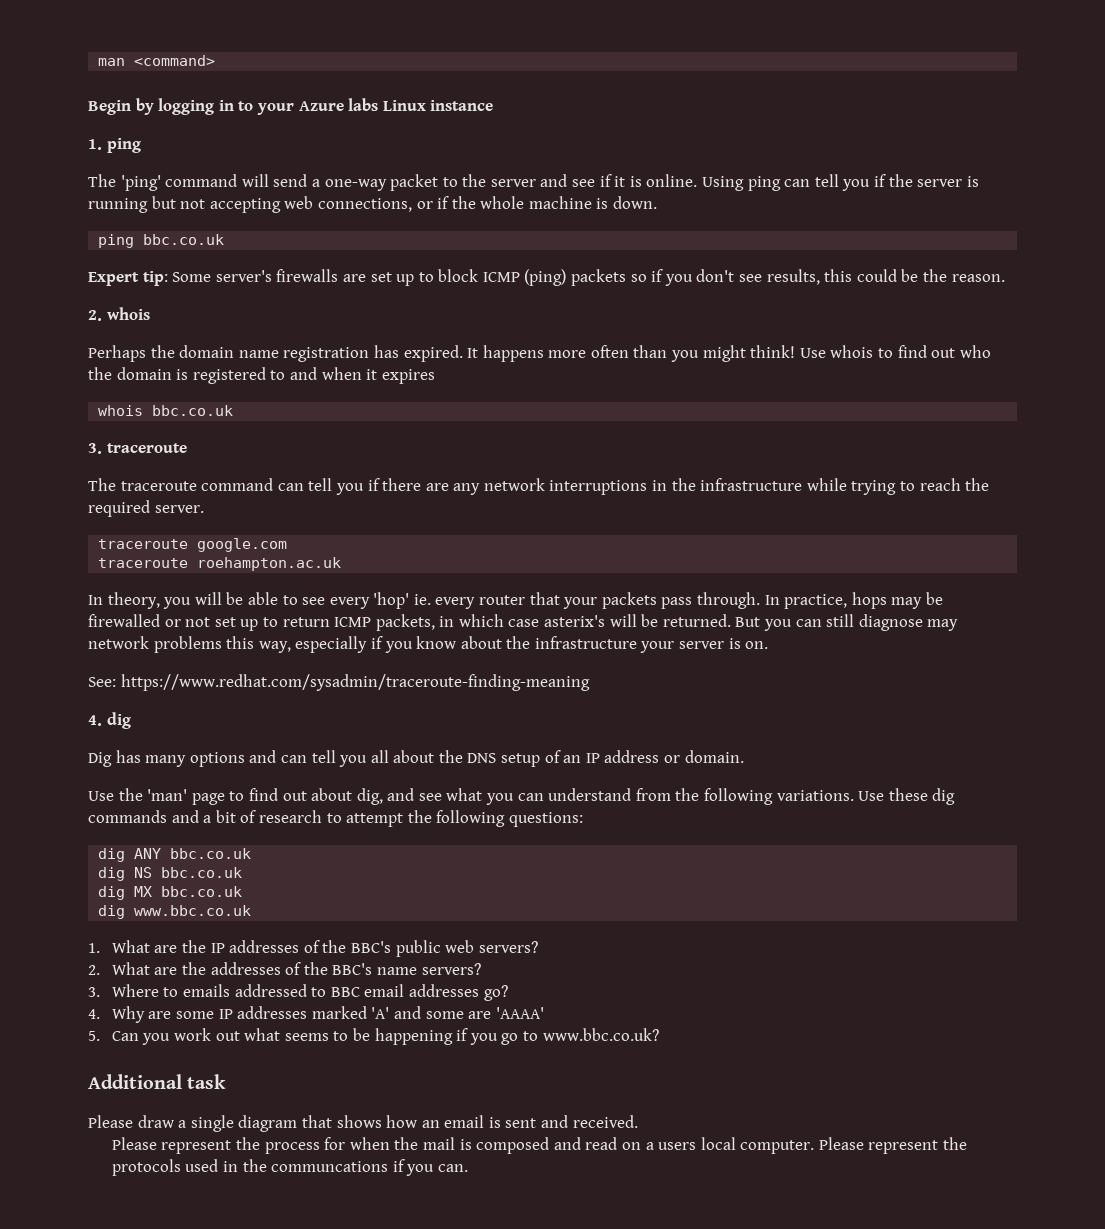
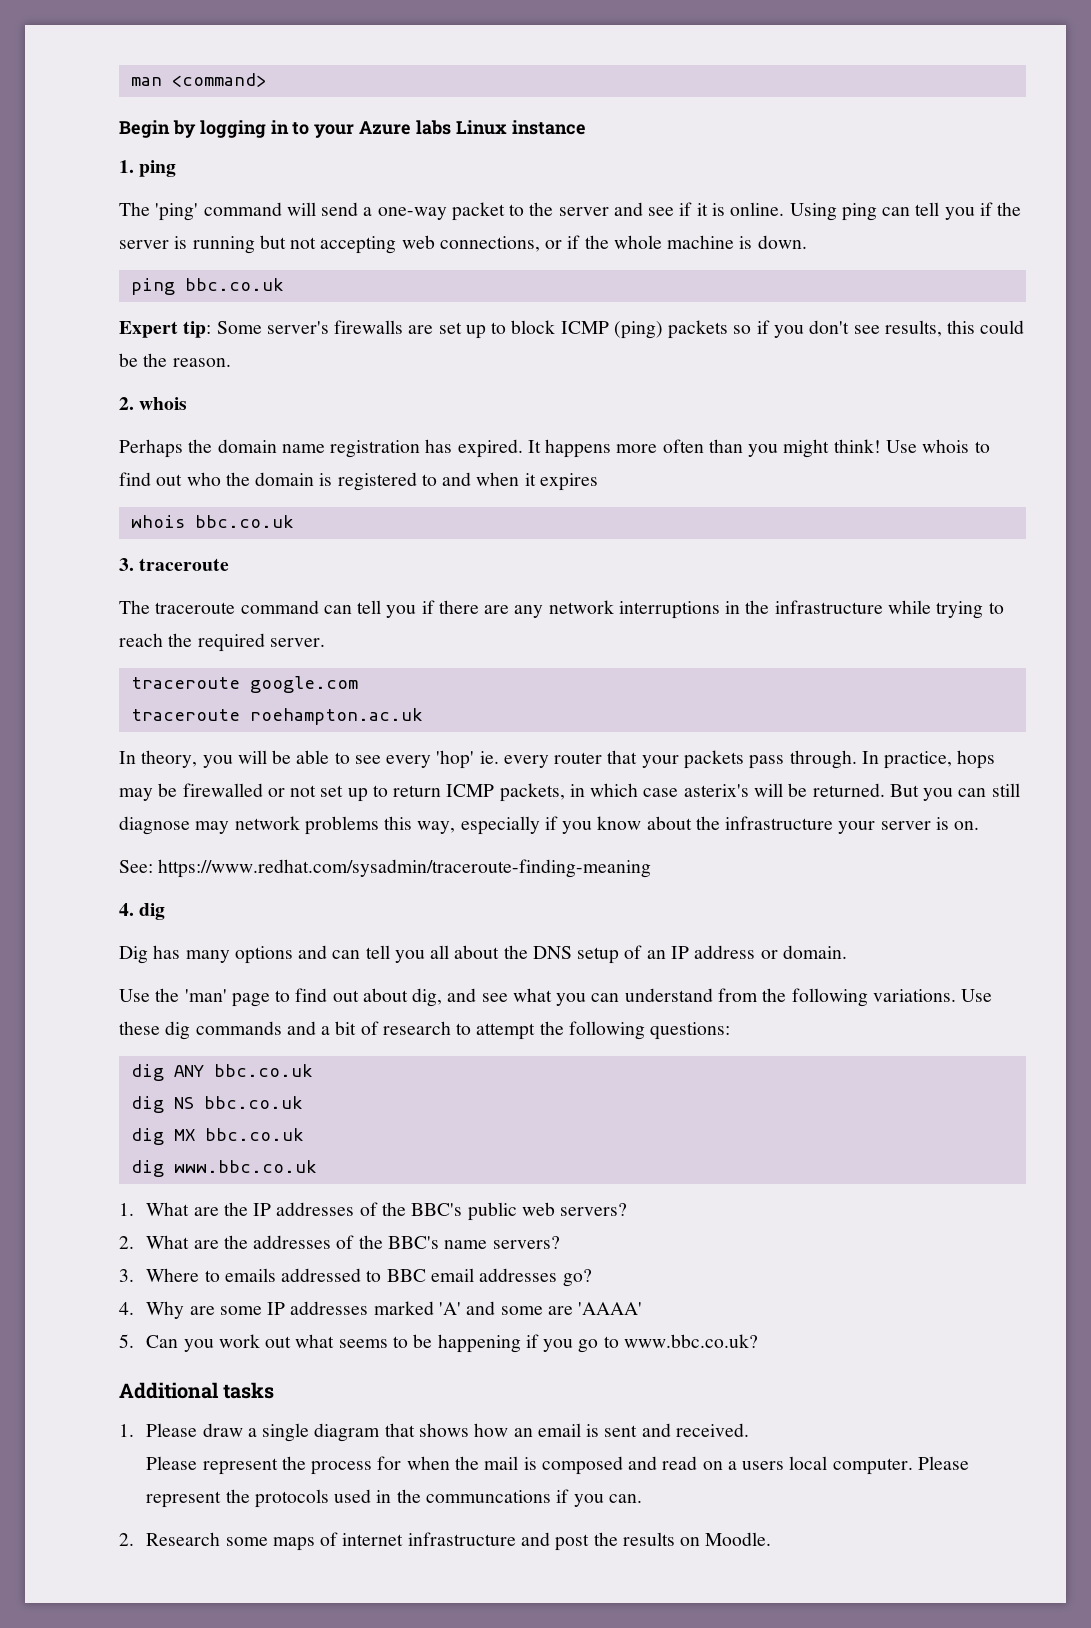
- Additional task
- Please draw a single diagram that shows how an email is sent and received.
+ Additional tasks
+ 1. Please draw a single diagram that shows how an email is sent and received.
+ 2. Research some maps of internet infrastructure and post the results on Moodle.

